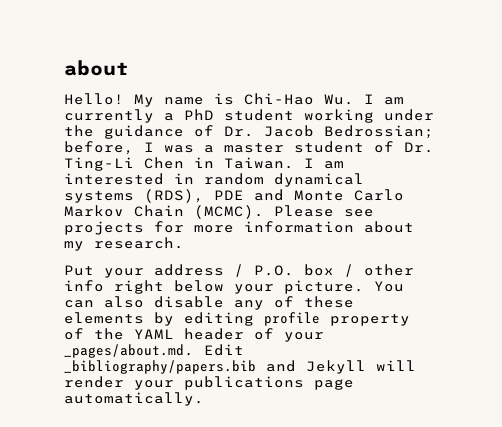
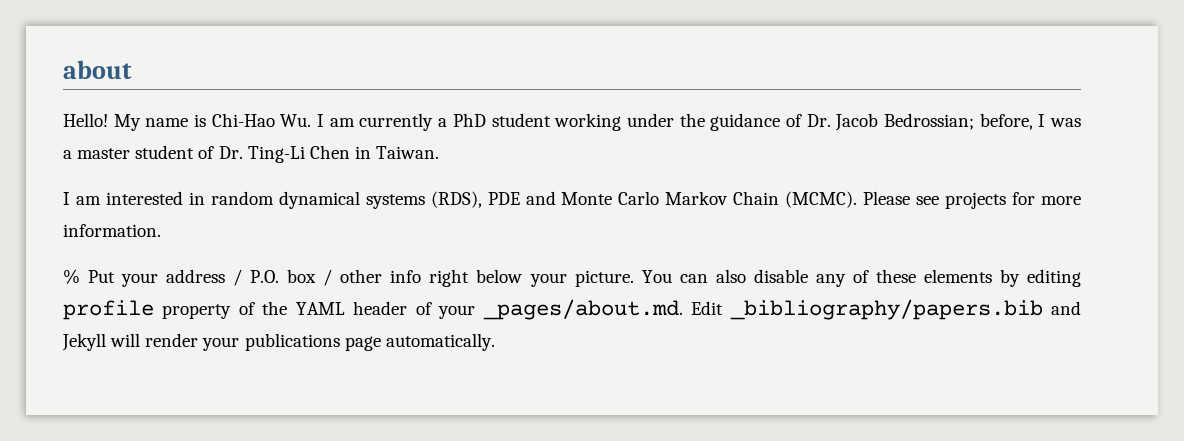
- My name is Chi-Hao Wu. I am currently a PhD student working under the guidance of Dr. Jacob Bedrossian; before, I was a master student of Dr. Ting-Li Chen in Taiwan. I am interested in random dynamical systems (RDS), PDE and Monte Carlo Markov Chain (MCMC).
+ My name is Chi-Hao Wu. I am currently a PhD student working under the guidance of Dr. Jacob Bedrossian; before, I was a master student of Dr. Ting-Li Chen in Taiwan.
+ I am interested in random dynamical systems (RDS), PDE and Monte Carlo Markov Chain (MCMC).
- Please see projects for more information about my research.
- Put your address / P.O. box / other info right below your picture.
+ Please see projects for more information.
+ % Put your address / P.O. box / other info right below your picture.

